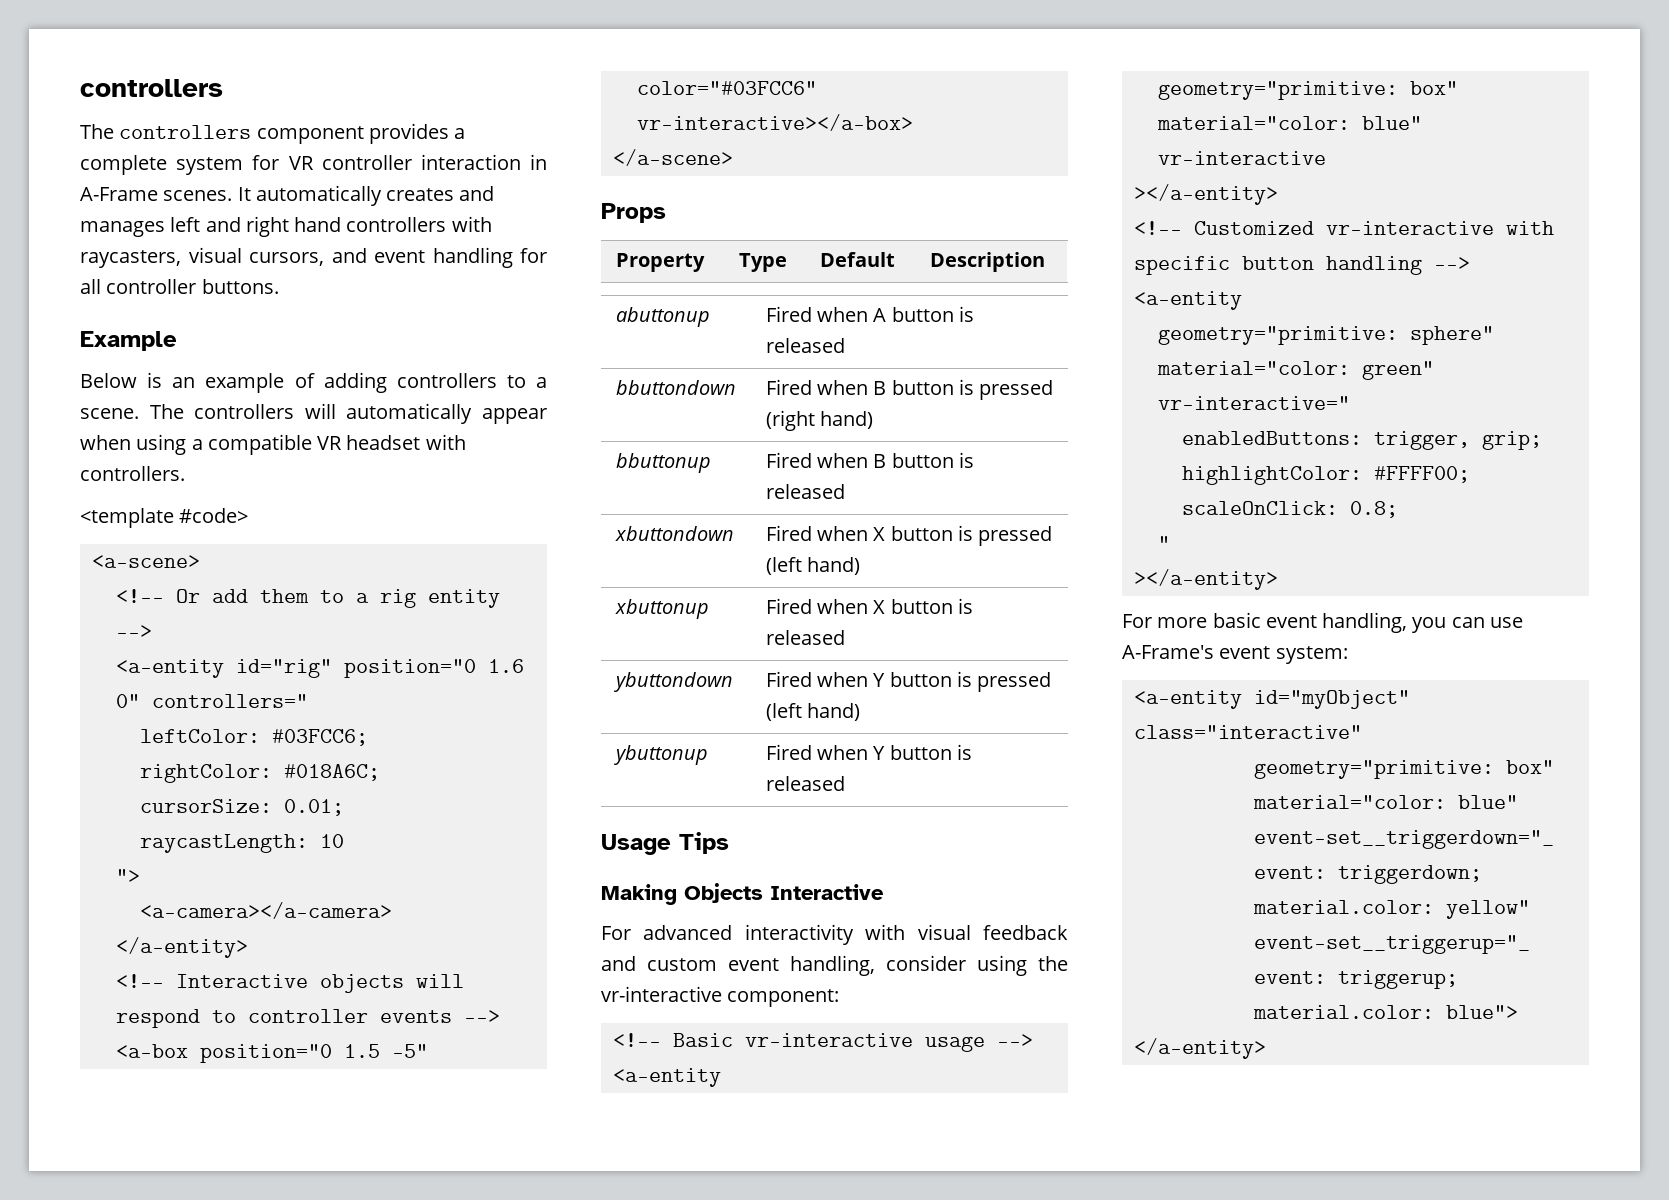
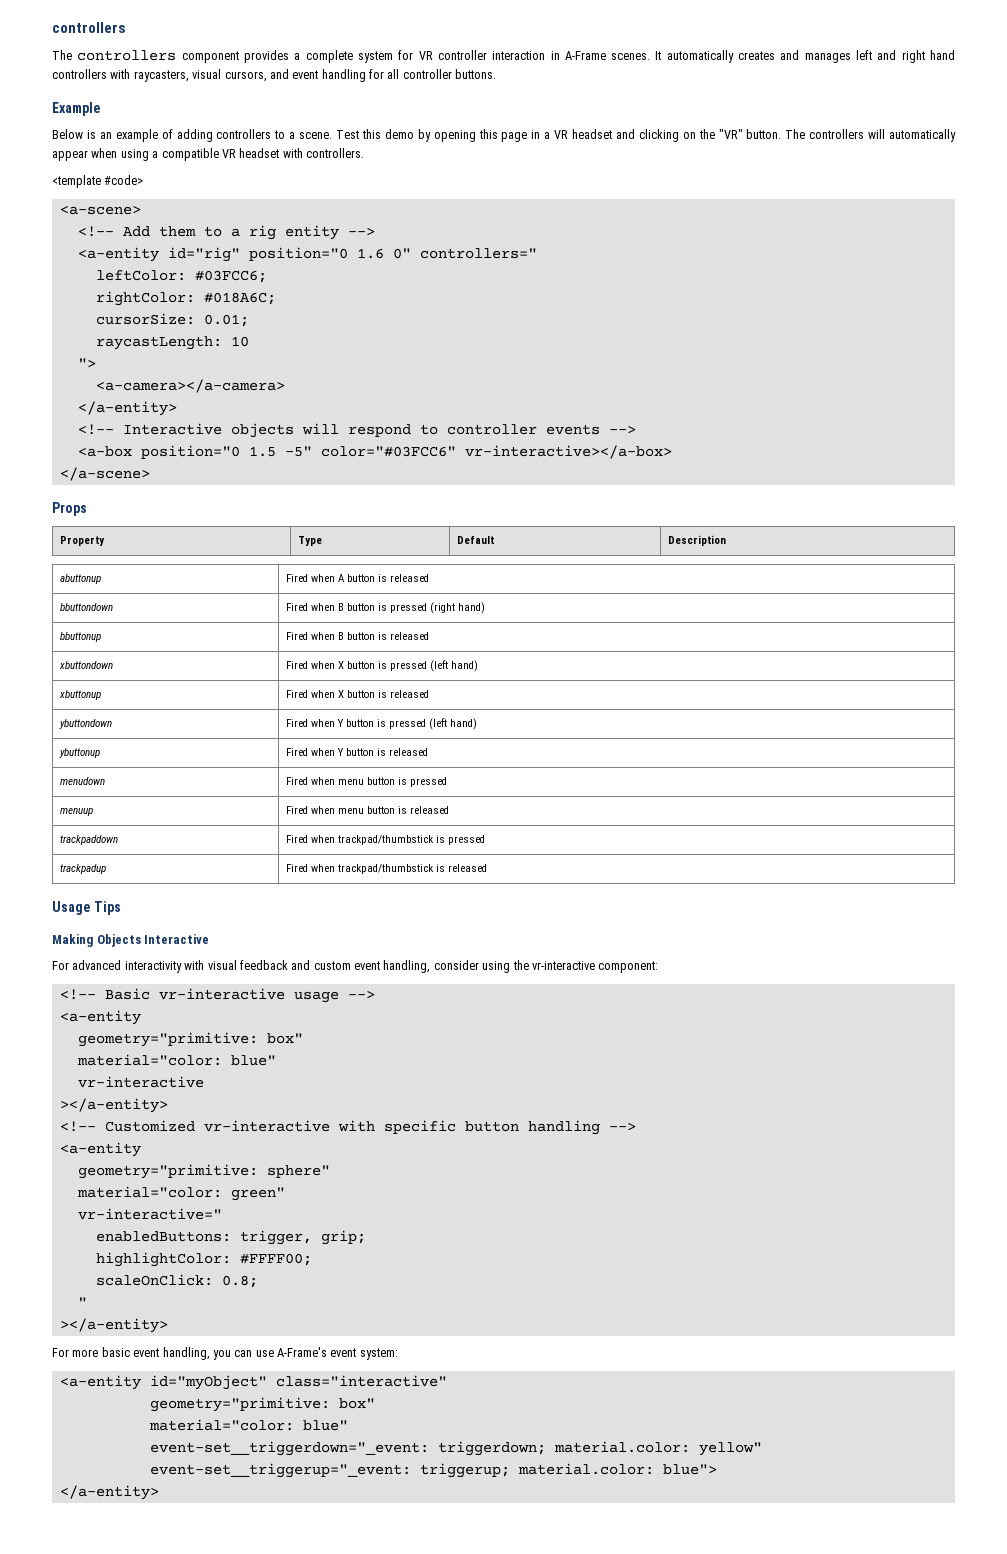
+ Test this demo by opening this page in a VR headset and clicking on the "VR" button.
- <!-- Or add them to a rig entity -->
+ <!-- Add them to a rig entity -->
+ menudown | Fired when menu button is pressed
+ menuup | Fired when menu button is released
+ trackpaddown | Fired when trackpad/thumbstick is pressed
+ trackpadup | Fired when trackpad/thumbstick is released

